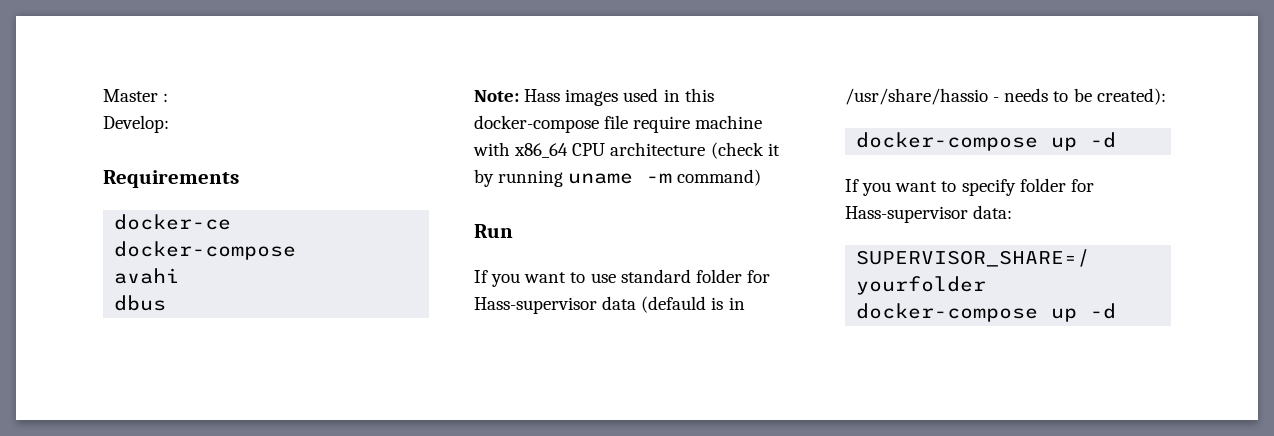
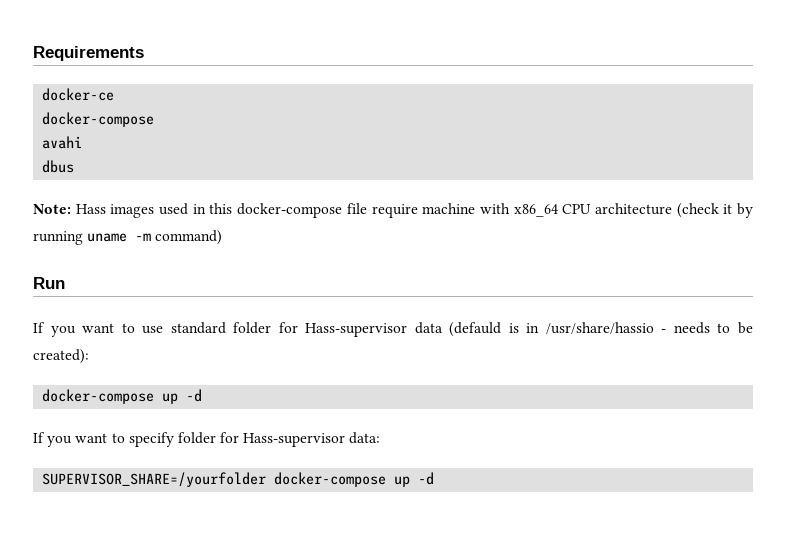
- Master :
- Develop:

